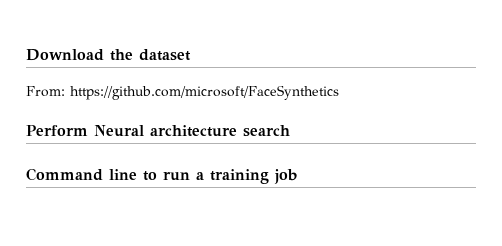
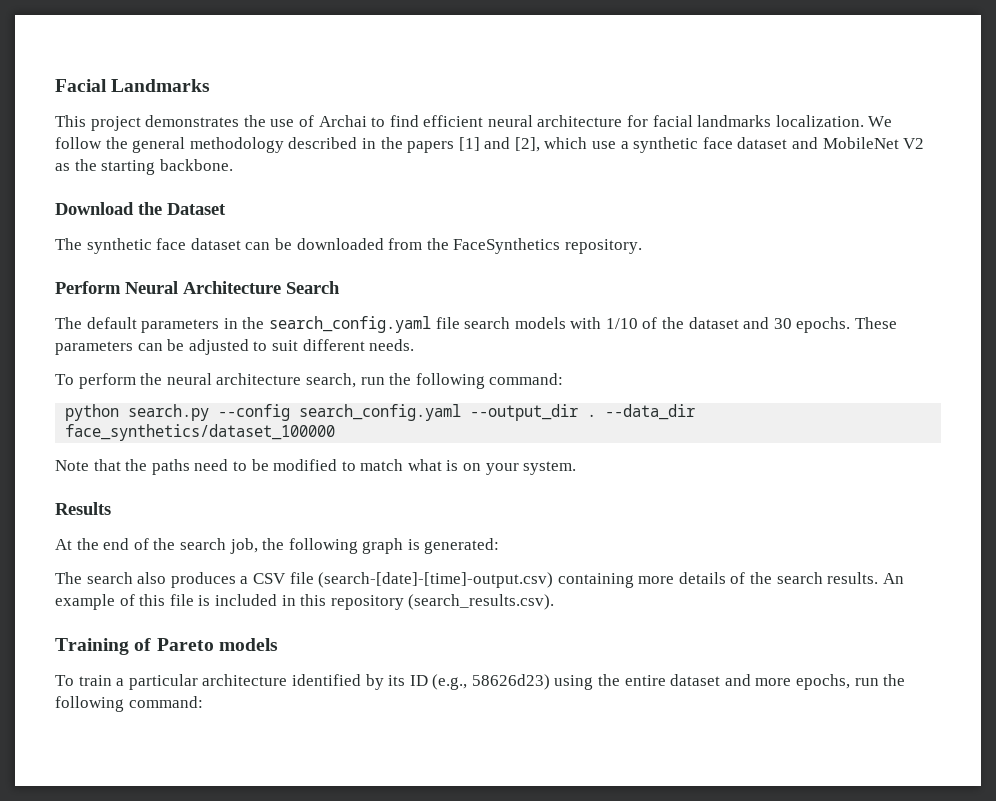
- Download the dataset
- From: https://github.com/microsoft/FaceSynthetics
- Perform Neural architecture search
- Command line to run a training job
+ Facial Landmarks
+ This project demonstrates the use of Archai to find efficient neural architecture for facial landmarks localization. We follow the general methodology described in the papers [1] and [2], which use a synthetic face dataset and MobileNet V2 as the starting backbone.
+ Download the Dataset
+ The synthetic face dataset can be downloaded from the FaceSynthetics repository.
+ Perform Neural Architecture Search
+ The default parameters in the search_config.yaml file search models with 1/10 of the dataset and 30 epochs. These parameters can be adjusted to suit different needs.
+ To perform the neural architecture search, run the following command:
+ python search.py --config search_config.yaml --output_dir . --data_dir face_synthetics/dataset_100000
+ Note that the paths need to be modified to match what is on your system.
+ Results
+ At the end of the search job, the following graph is generated:
+ The search also produces a CSV file (search-[date]-[time]-output.csv) containing more details of the search results. An example of this file is included in this repository (search_results.csv).
+ Training of Pareto models
+ To train a particular architecture identified by its ID (e.g., 58626d23) using the entire dataset and more epochs, run the following command:

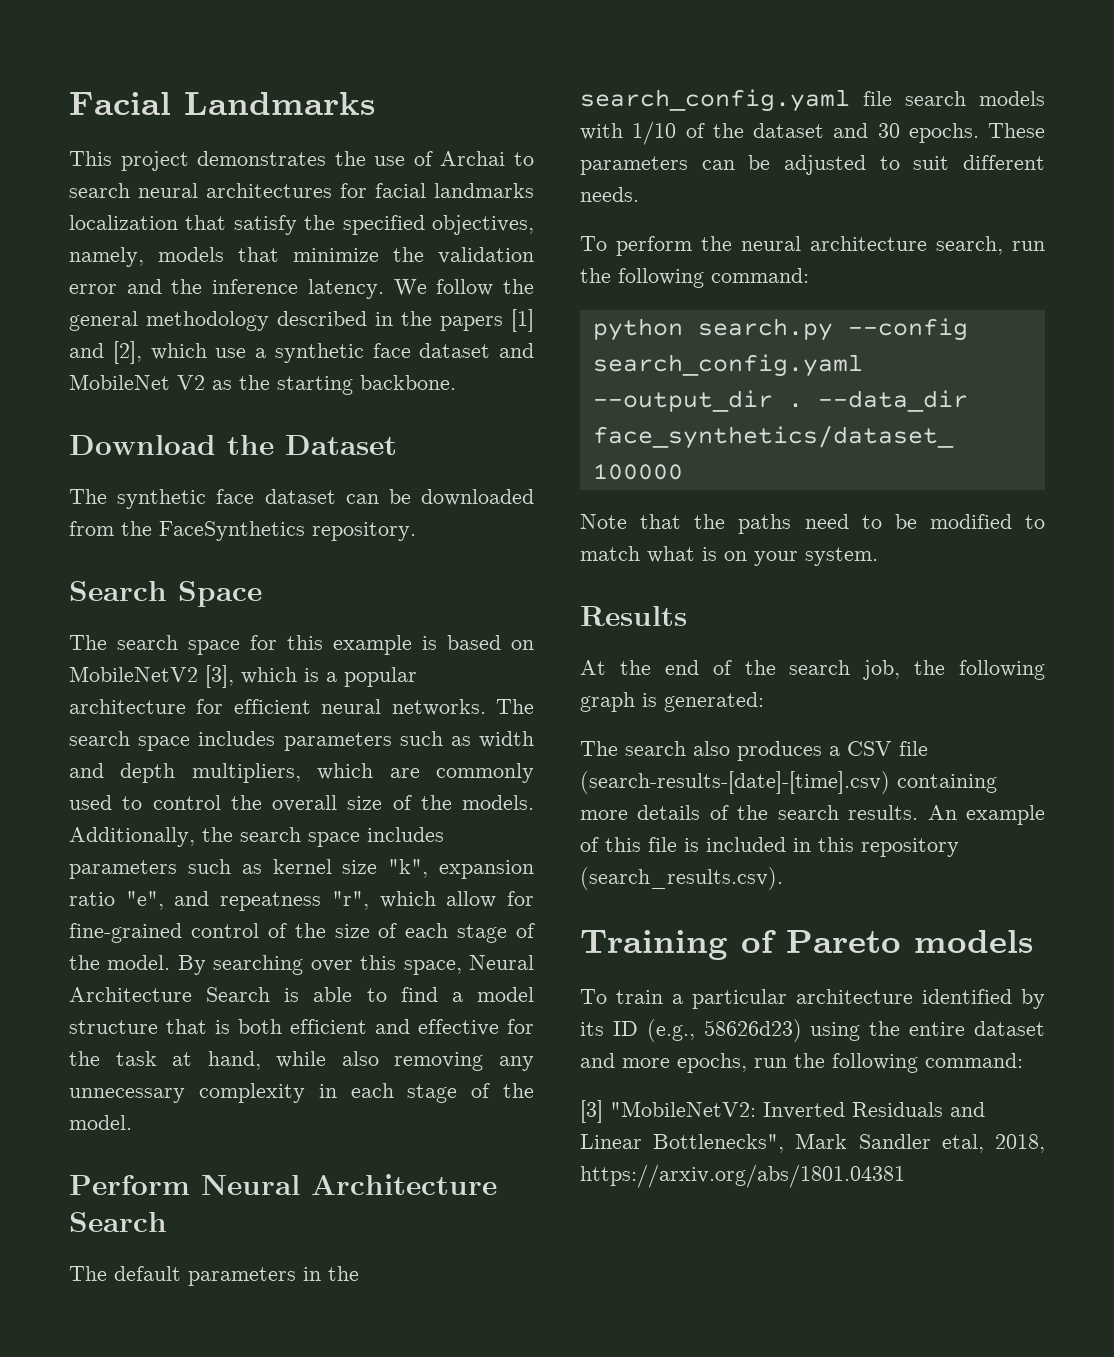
- This project demonstrates the use of Archai to find efficient neural architecture for facial landmarks localization.
+ This project demonstrates the use of Archai to search neural architectures for facial landmarks localization that satisfy the specified objectives, namely, models that minimize the validation error and the inference latency.
+ Search Space
+ The search space for this example is based on MobileNetV2 [3], which is a popular architecture for efficient neural networks. The search space includes parameters such as width and depth multipliers, which are commonly used to control the overall size of the models. Additionally, the search space includes parameters such as kernel size "k", expansion ratio "e", and repeatness "r", which allow for fine-grained control of the size of each stage of the model. By searching over this space, Neural Architecture Search is able to find a model structure that is both efficient and effective for the task at hand, while also removing any unnecessary complexity in each stage of the model.
- The search also produces a CSV file (search-[date]-[time]-output.csv) containing more details of the search results.
+ The search also produces a CSV file (search-results-[date]-[time].csv) containing more details of the search results.
+ [3] "MobileNetV2: Inverted Residuals and Linear Bottlenecks", Mark Sandler etal, 2018, https://arxiv.org/abs/1801.04381

